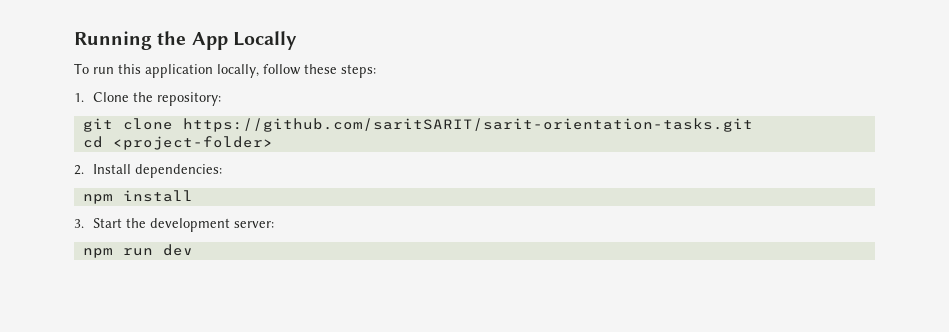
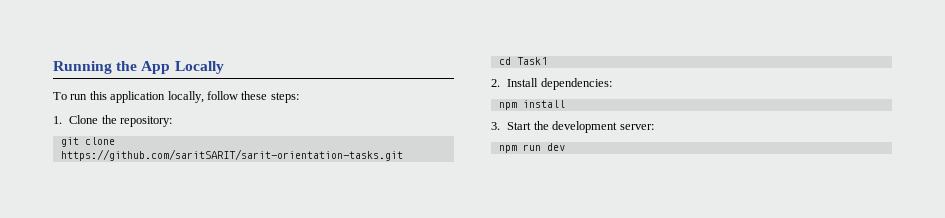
- cd <project-folder>
+ cd Task1

